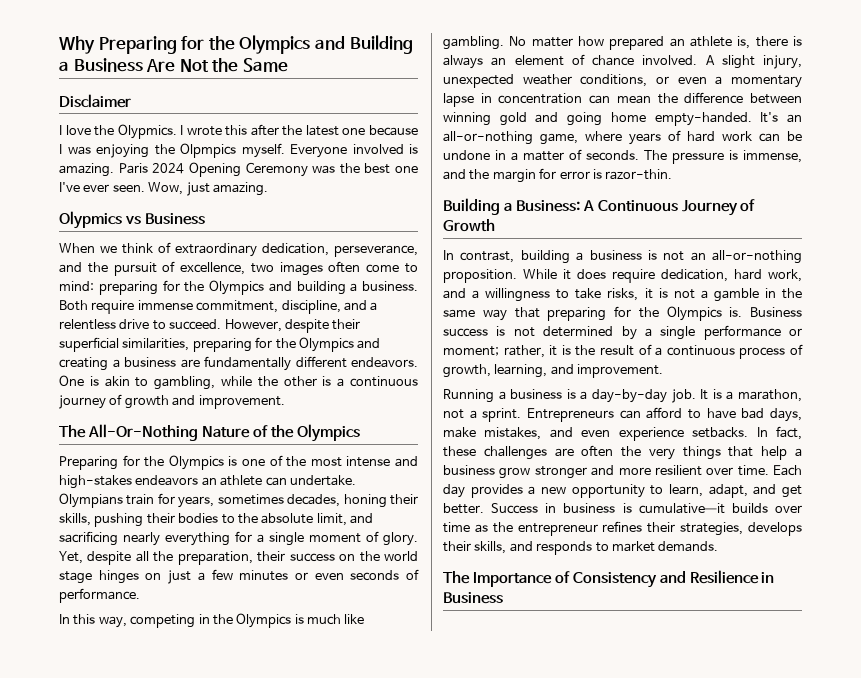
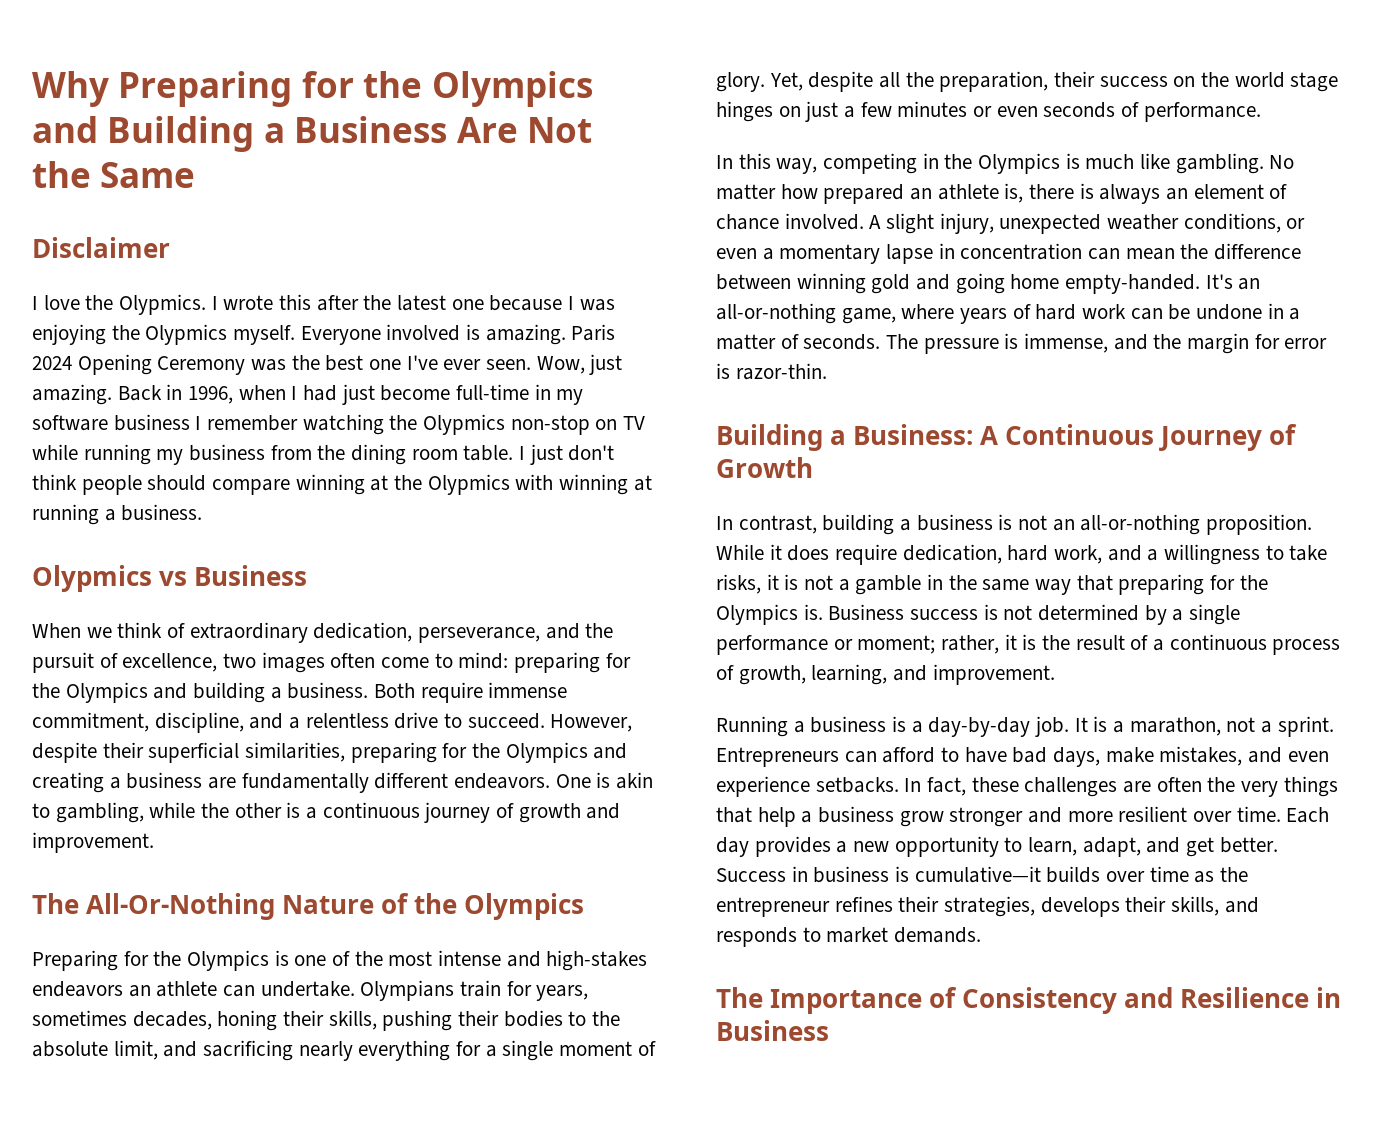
- I wrote this after the latest one because I was enjoying the Olpmpics myself.
+ I wrote this after the latest one because I was enjoying the Olypmics myself.
+ Back in 1996, when I had just become full-time in my software business I remember watching the Olypmics non-stop on TV while running my business from the dining room table. I just don't think people should compare winning at the Olypmics with winning at running a business.

